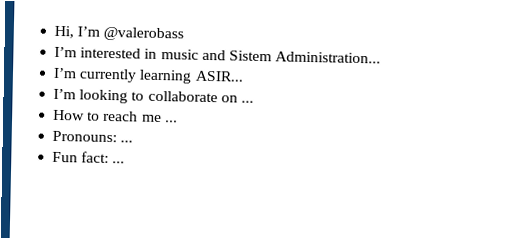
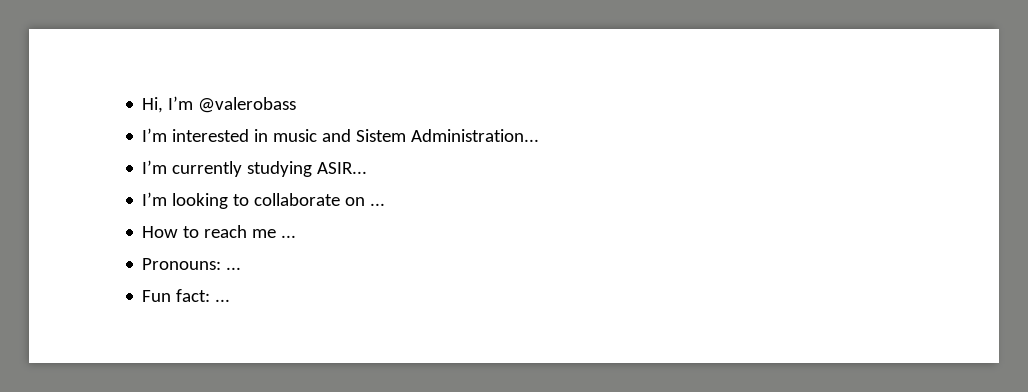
- I’m currently learning ASIR...
+ I’m currently studying ASIR...

